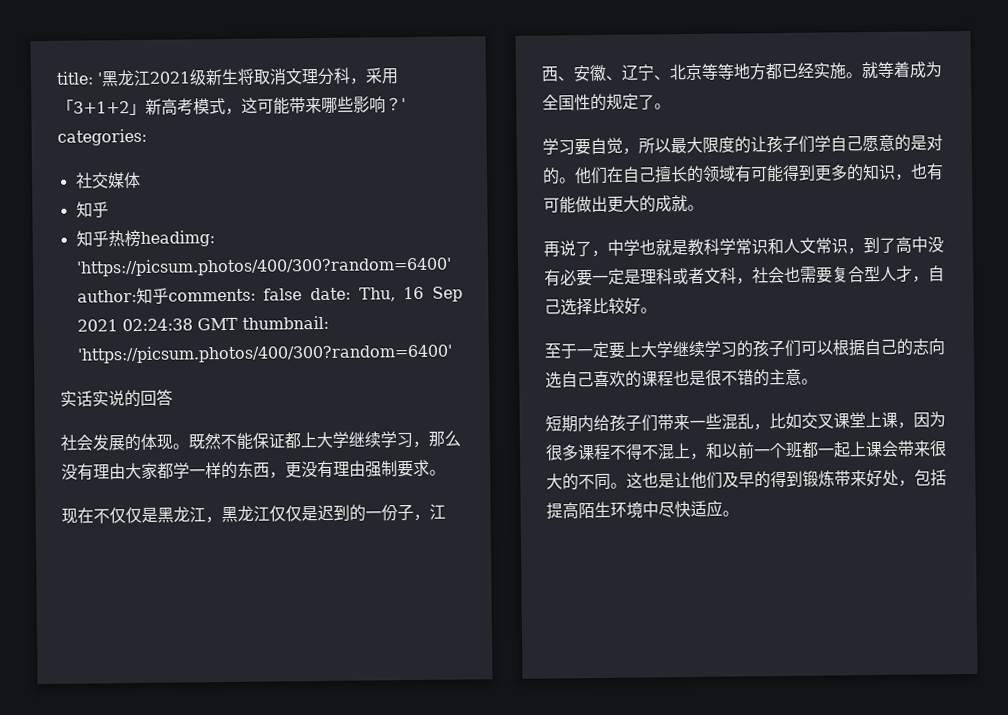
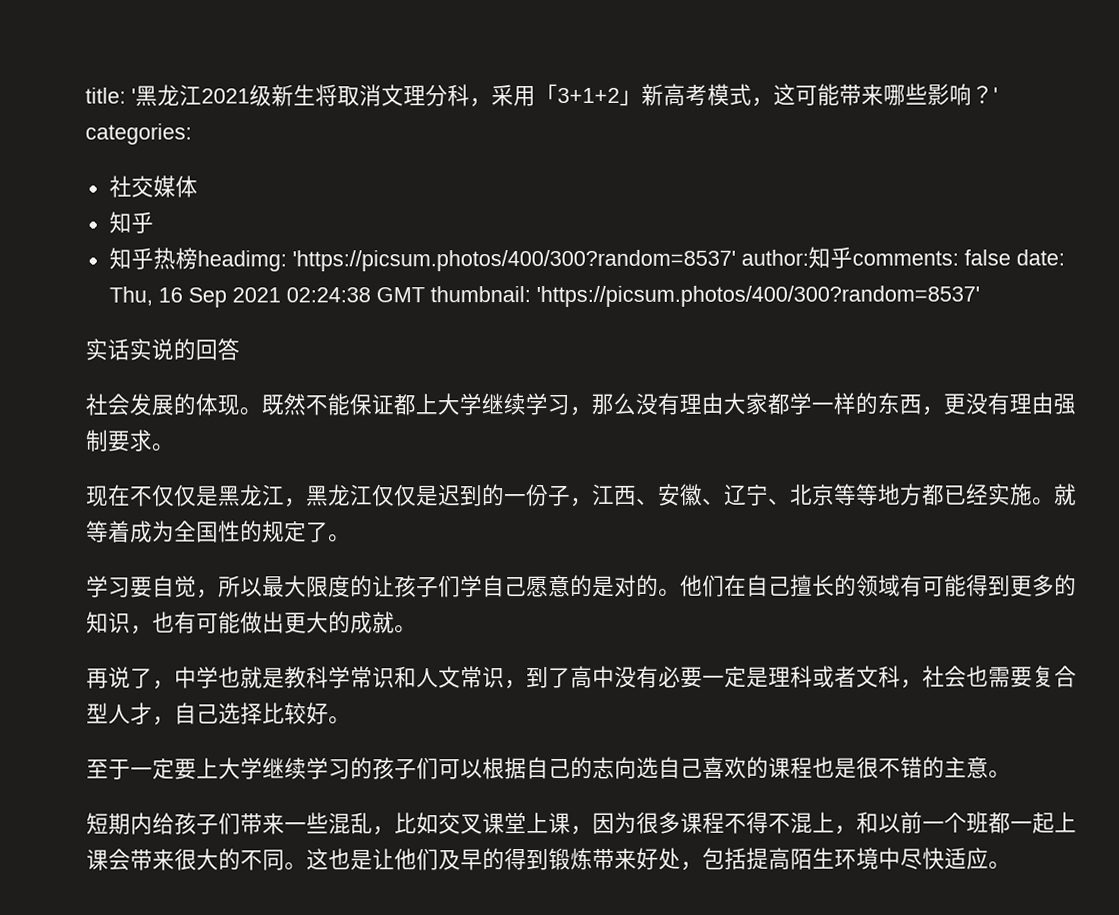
- 知乎热榜headimg: 'https://picsum.photos/400/300?random=6400' author:知乎comments: false date: Thu, 16 Sep 2021 02:24:38 GMT thumbnail: 'https://picsum.photos/400/300?random=6400'
+ 知乎热榜headimg: 'https://picsum.photos/400/300?random=8537' author:知乎comments: false date: Thu, 16 Sep 2021 02:24:38 GMT thumbnail: 'https://picsum.photos/400/300?random=8537'

